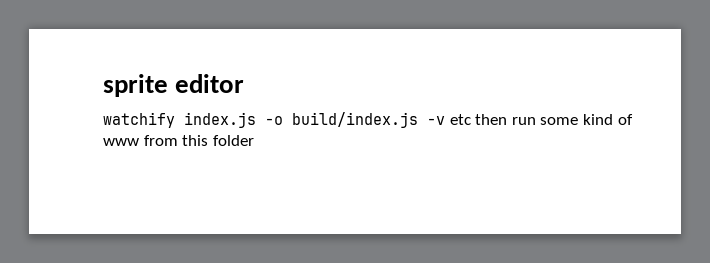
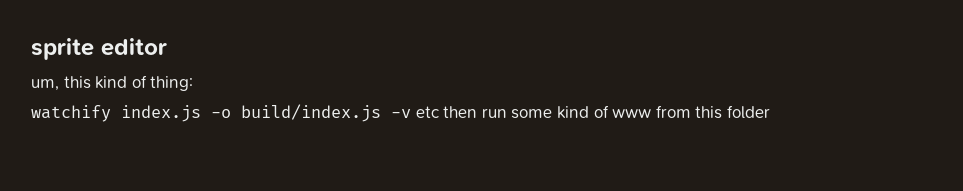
+ um, this kind of thing:

